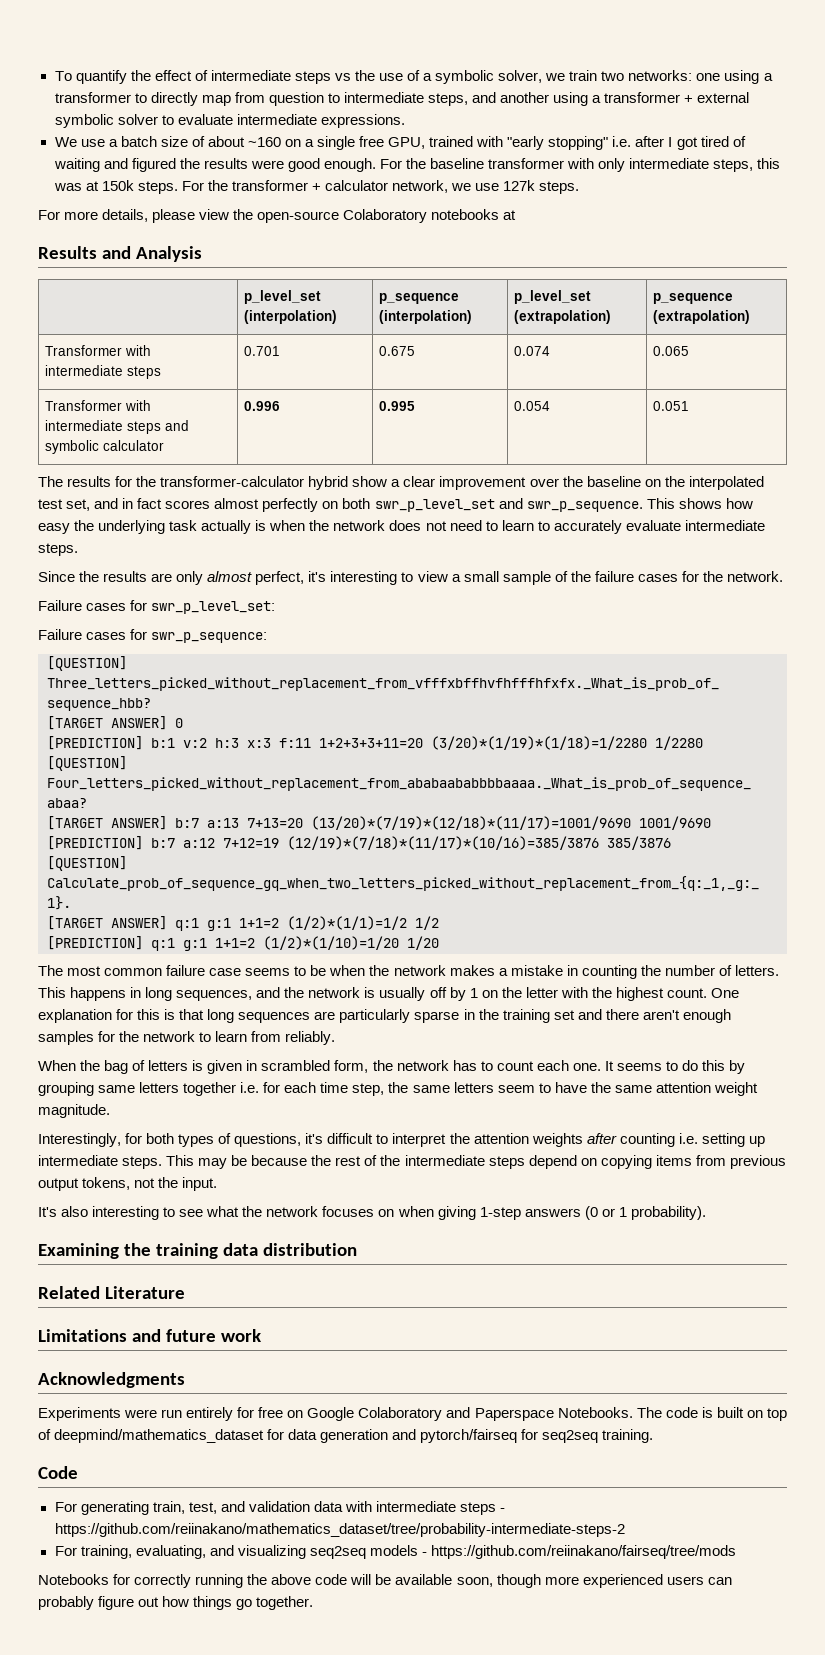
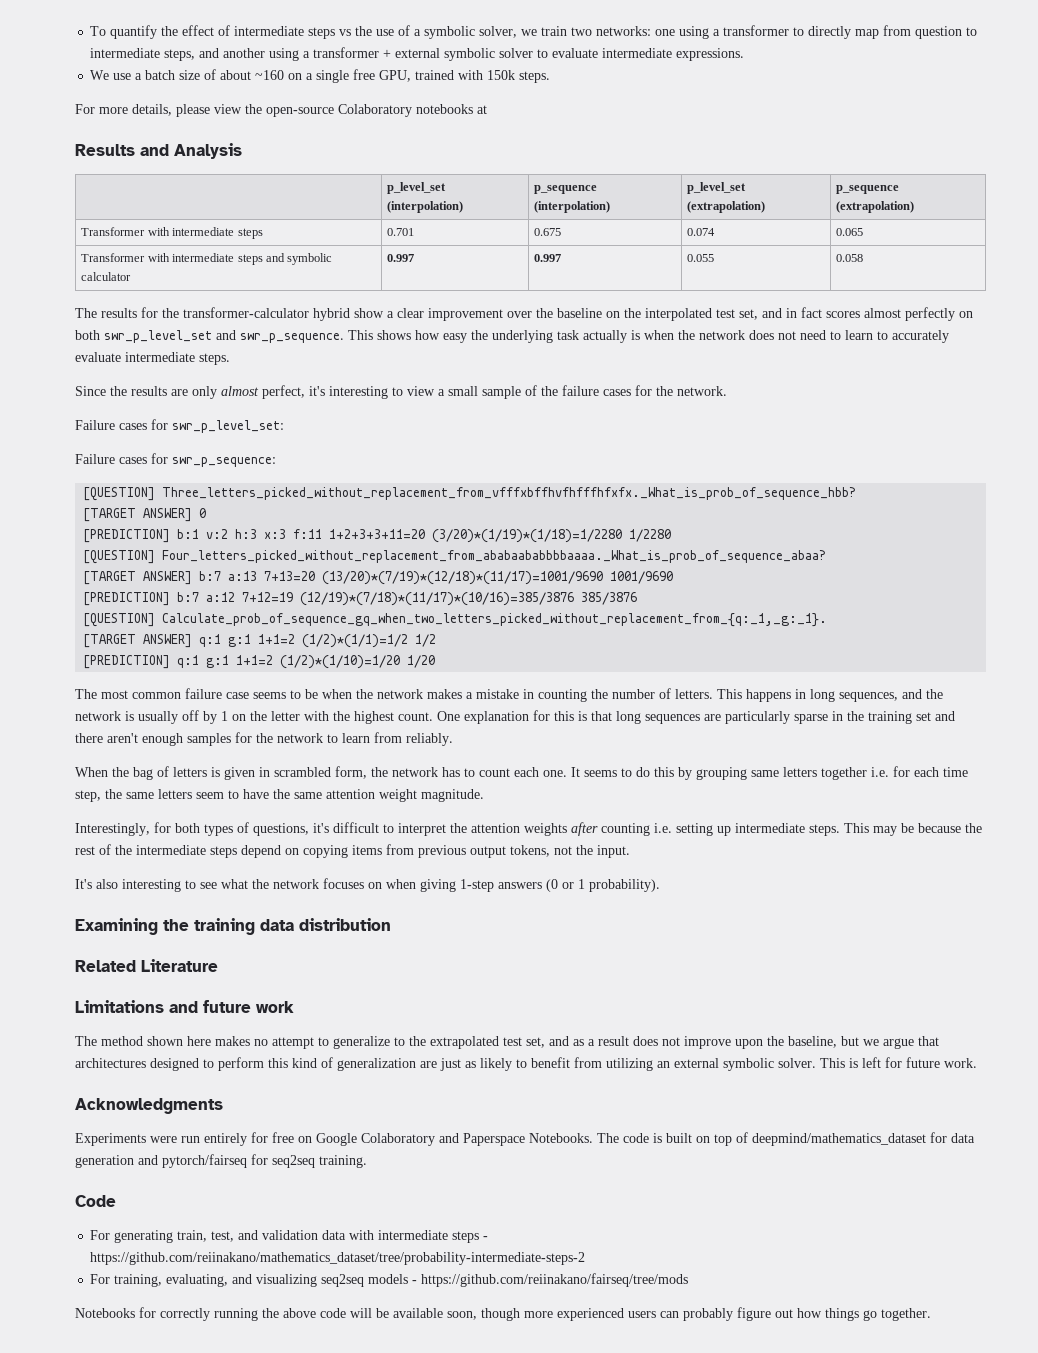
- We use a batch size of about ~160 on a single free GPU, trained with "early stopping" i.e. after I got tired of waiting and figured the results were good enough. For the baseline transformer with only intermediate steps, this was at 150k steps. For the transformer + calculator network, we use 127k steps.
+ We use a batch size of about ~160 on a single free GPU, trained with 150k steps.
- Transformer with intermediate steps and symbolic calculator | 0.996 | 0.995 | 0.054 | 0.051
+ Transformer with intermediate steps and symbolic calculator | 0.997 | 0.997 | 0.055 | 0.058
+ The method shown here makes no attempt to generalize to the extrapolated test set, and as a result does not improve upon the baseline, but we argue that architectures designed to perform this kind of generalization are just as likely to benefit from utilizing an external symbolic solver. This is left for future work.

